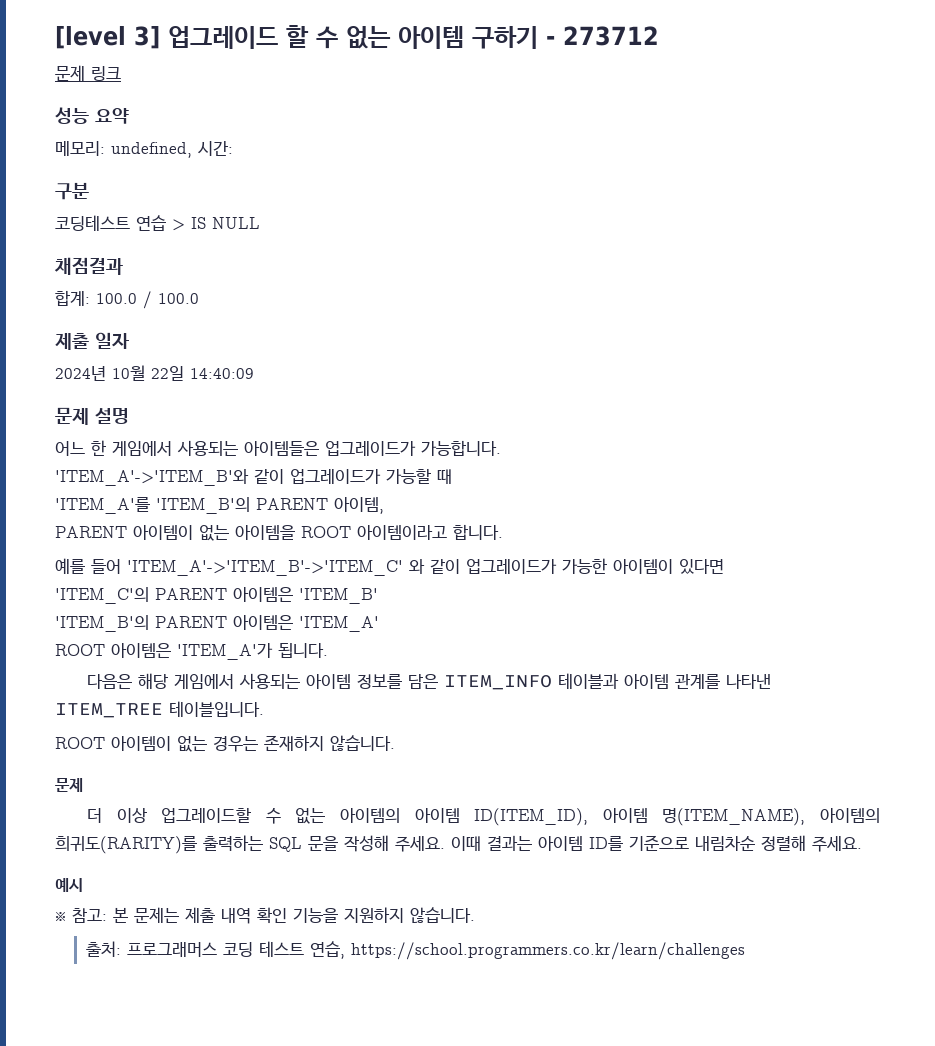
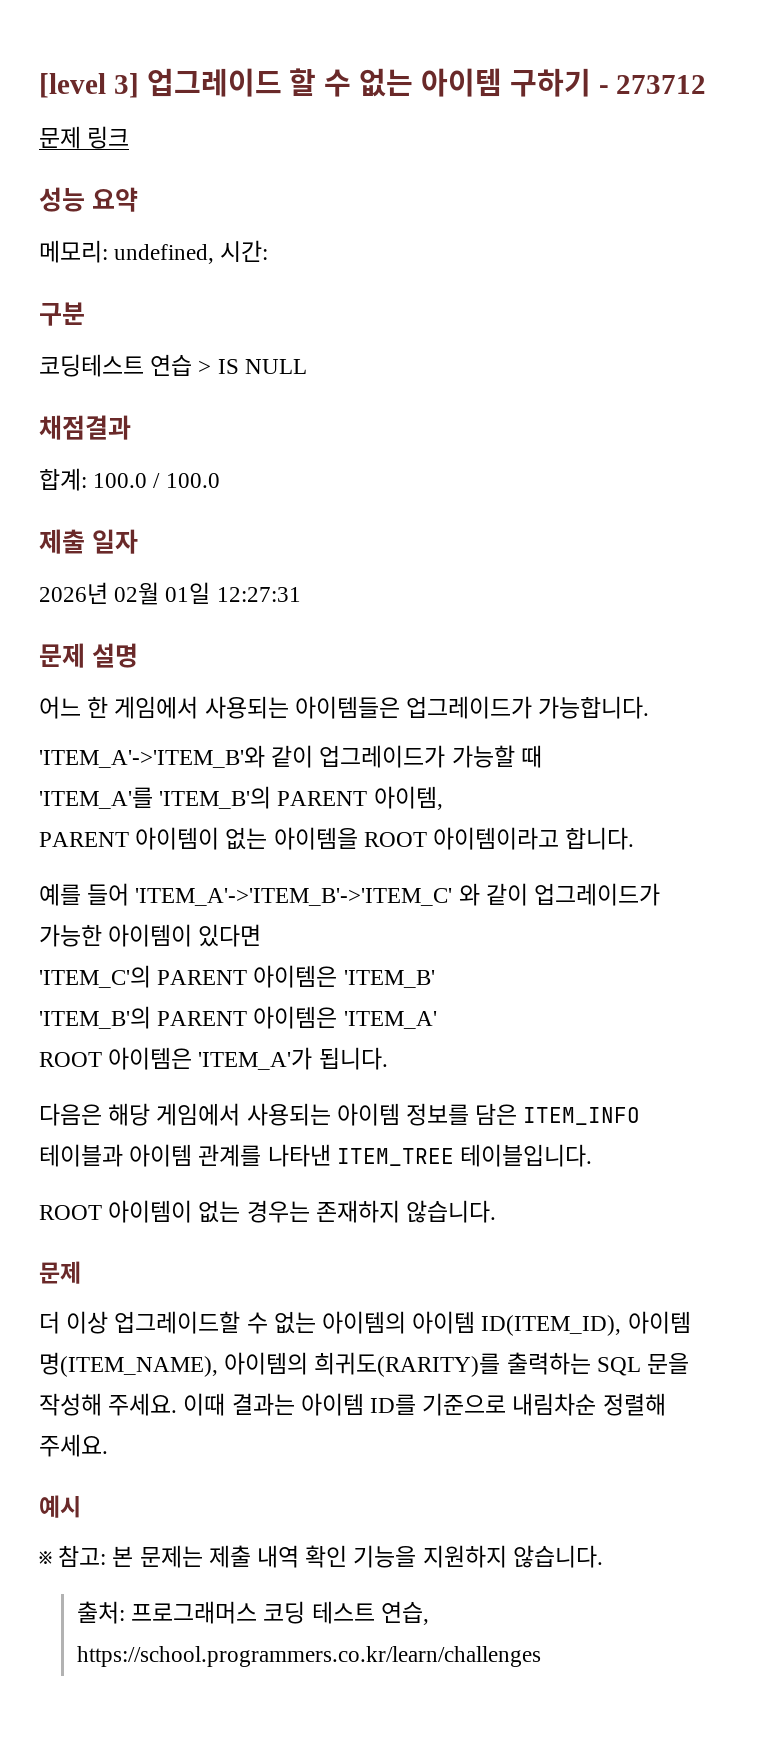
- 2024년 10월 22일 14:40:09
+ 2026년 02월 01일 12:27:31

